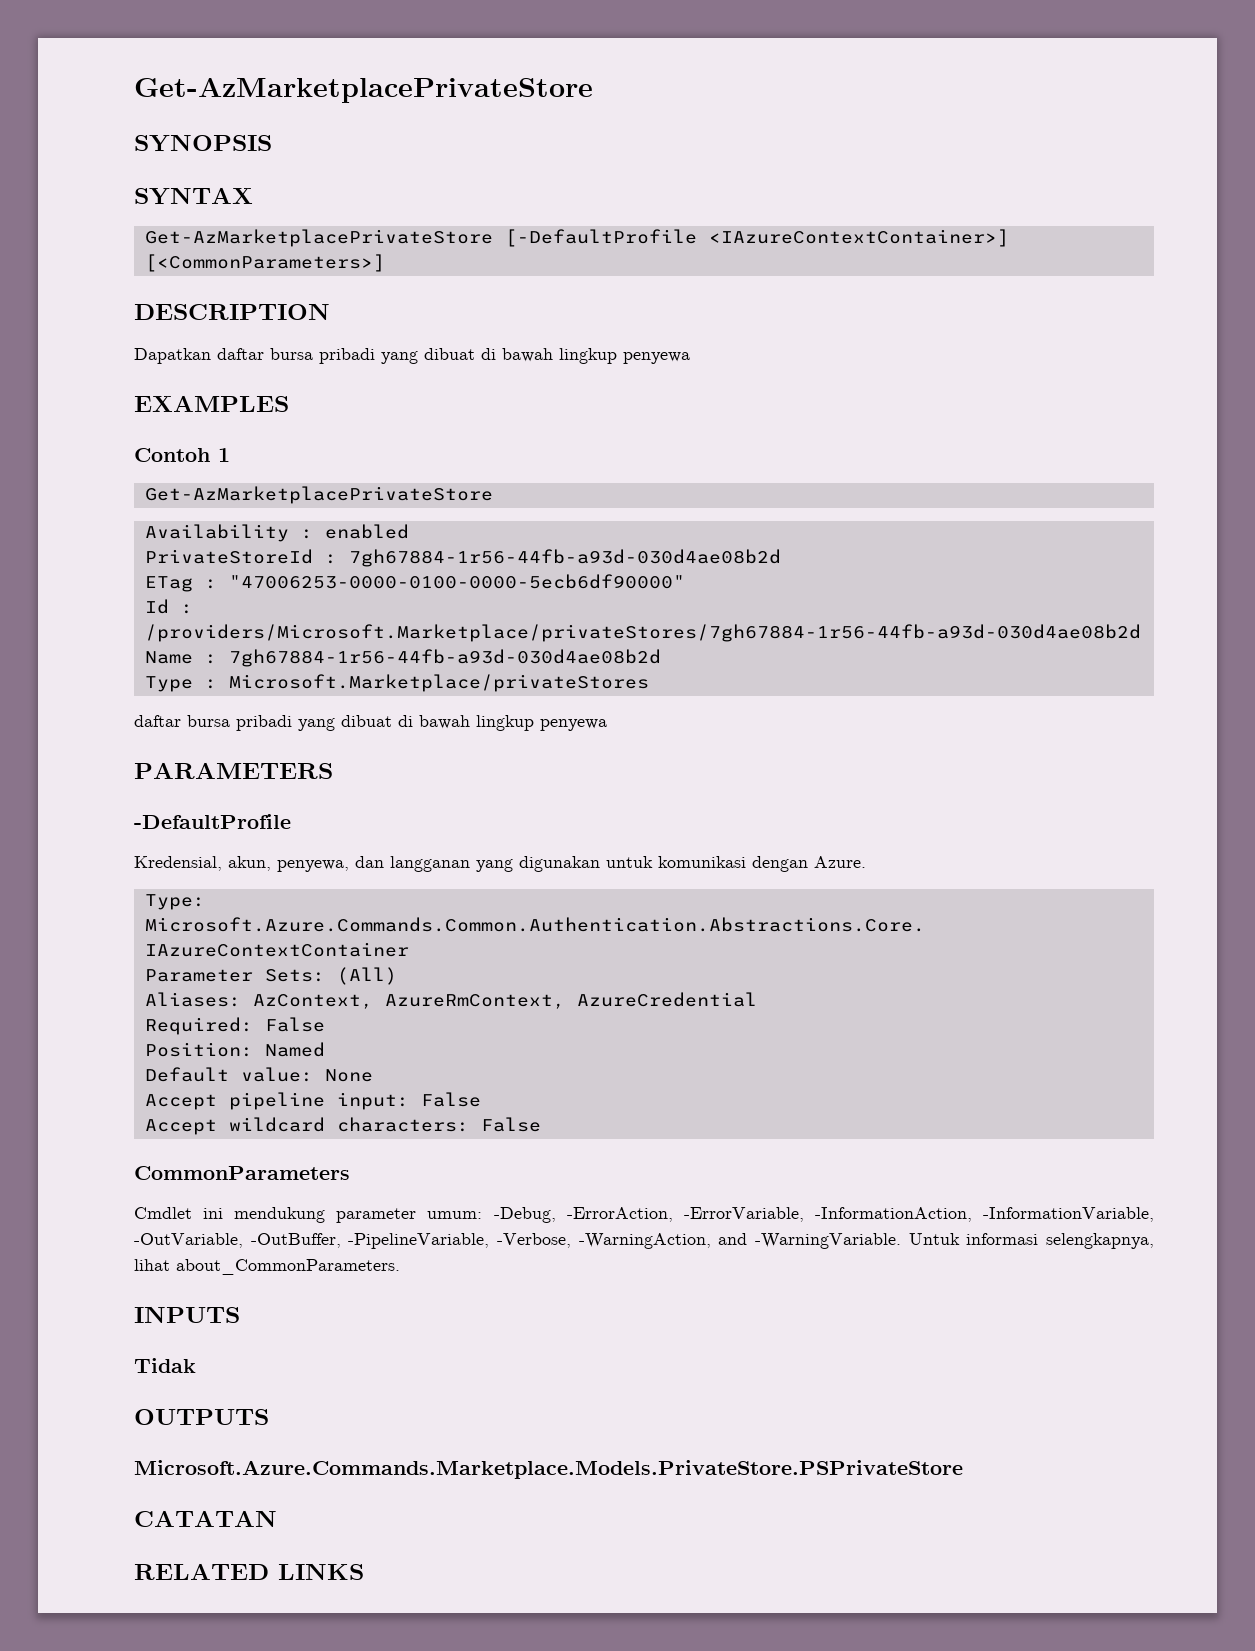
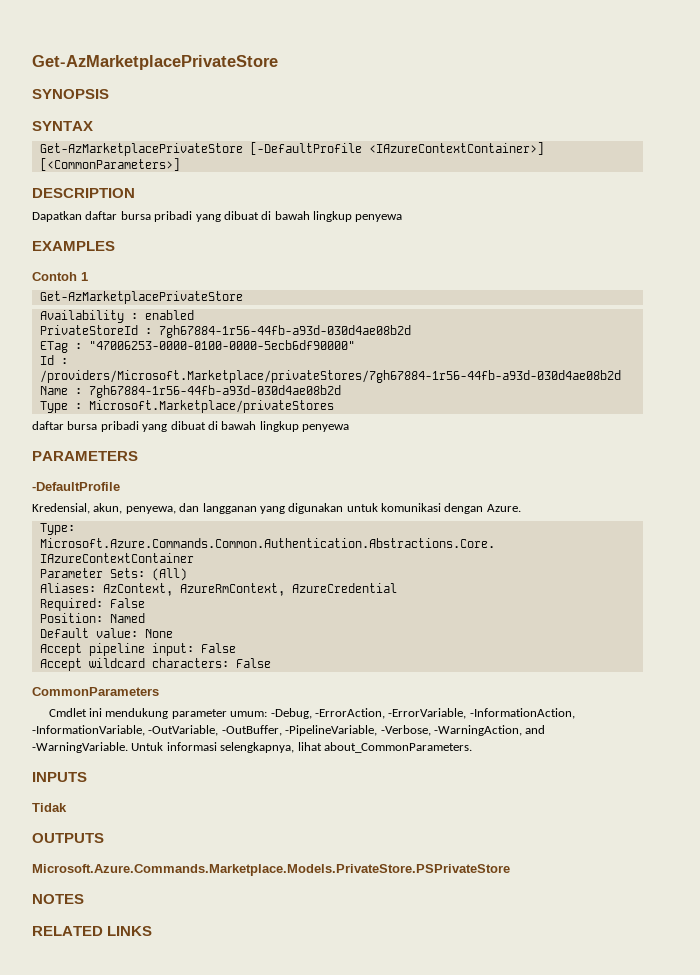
- CATATAN
+ NOTES

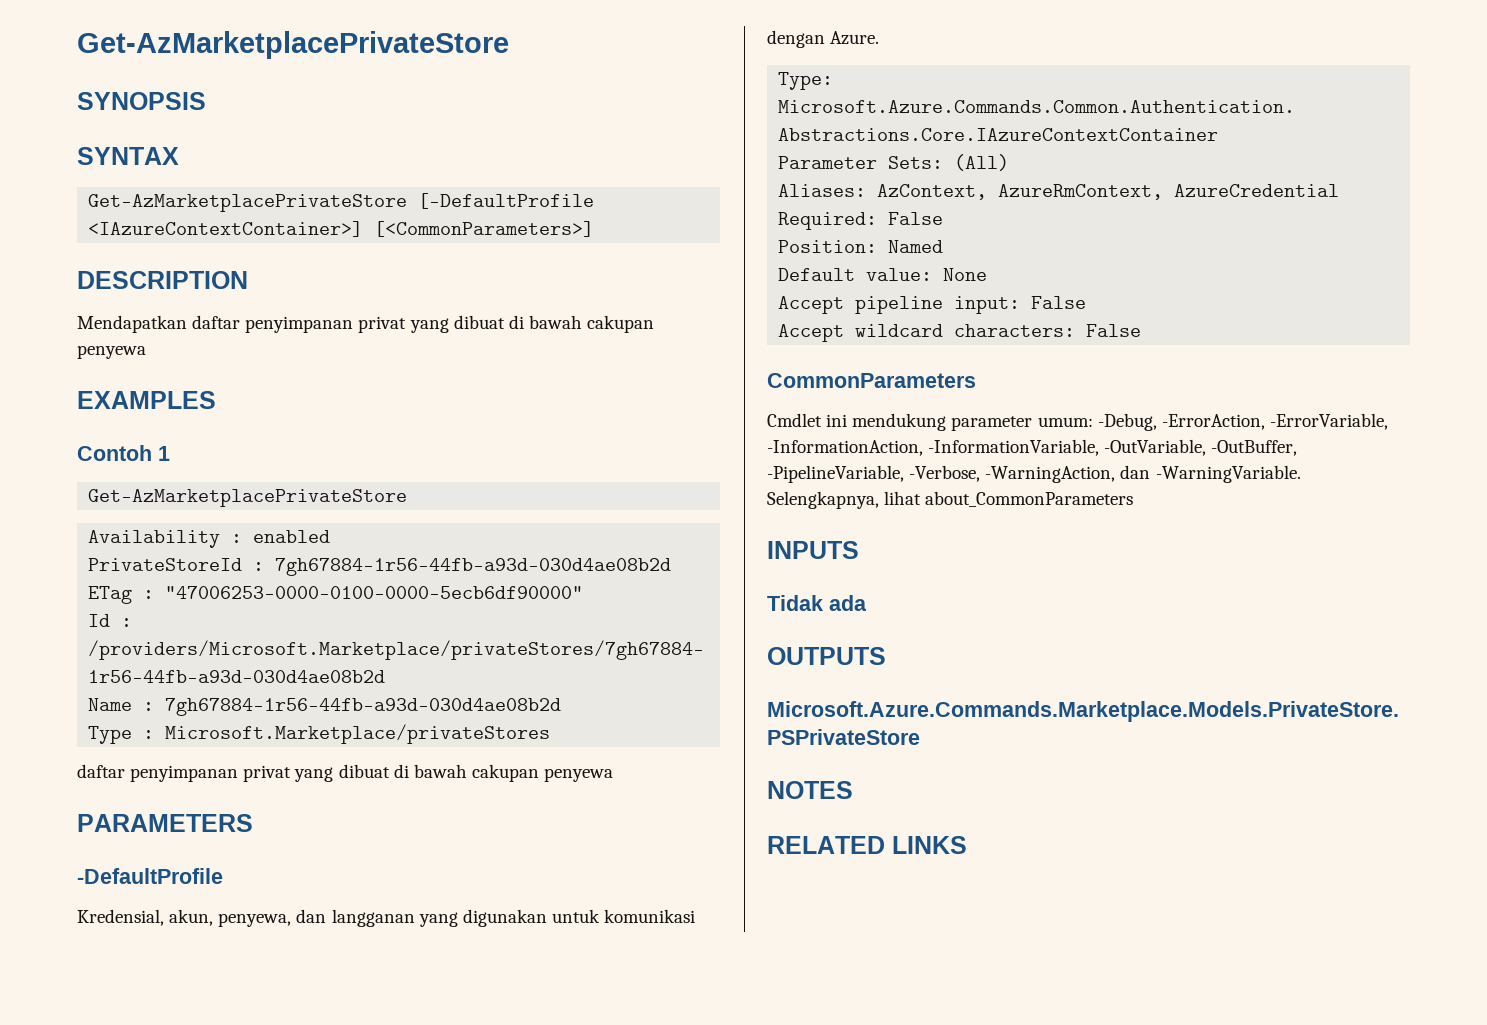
- Dapatkan daftar bursa pribadi yang dibuat di bawah lingkup penyewa
+ Mendapatkan daftar penyimpanan privat yang dibuat di bawah cakupan penyewa
  Type : Microsoft.Marketplace/privateStores
- daftar bursa pribadi yang dibuat di bawah lingkup penyewa
+ daftar penyimpanan privat yang dibuat di bawah cakupan penyewa
- Cmdlet ini mendukung parameter umum: -Debug, -ErrorAction, -ErrorVariable, -InformationAction, -InformationVariable, -OutVariable, -OutBuffer, -PipelineVariable, -Verbose, -WarningAction, and -WarningVariable. Untuk informasi selengkapnya, lihat about_CommonParameters.
+ Cmdlet ini mendukung parameter umum: -Debug, -ErrorAction, -ErrorVariable, -InformationAction, -InformationVariable, -OutVariable, -OutBuffer, -PipelineVariable, -Verbose, -WarningAction, dan -WarningVariable. Selengkapnya, lihat about_CommonParameters
- Tidak
+ Tidak ada

